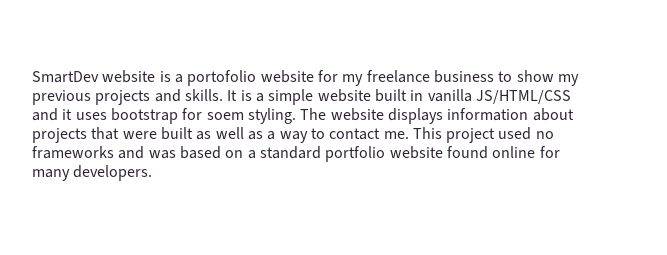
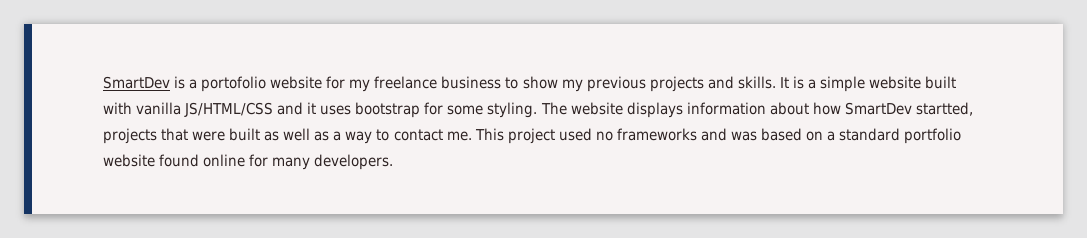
- SmartDev website is a portofolio website for my freelance business to show my previous projects and skills.
+ SmartDev is a portofolio website for my freelance business to show my previous projects and skills.
- It is a simple website built in vanilla JS/HTML/CSS and it uses bootstrap for soem styling.
+ It is a simple website built with vanilla JS/HTML/CSS and it uses bootstrap for some styling.
- The website displays information about projects that were built as well as a way to contact me.
+ The website displays information about how SmartDev startted, projects that were built as well as a way to contact me.

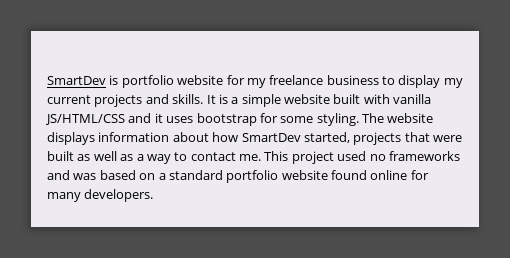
- SmartDev is a portofolio website for my freelance business to show my previous projects and skills.
+ SmartDev is portfolio website for my freelance business to display my current projects and skills.
- The website displays information about how SmartDev startted, projects that were built as well as a way to contact me.
+ The website displays information about how SmartDev started, projects that were built as well as a way to contact me.

